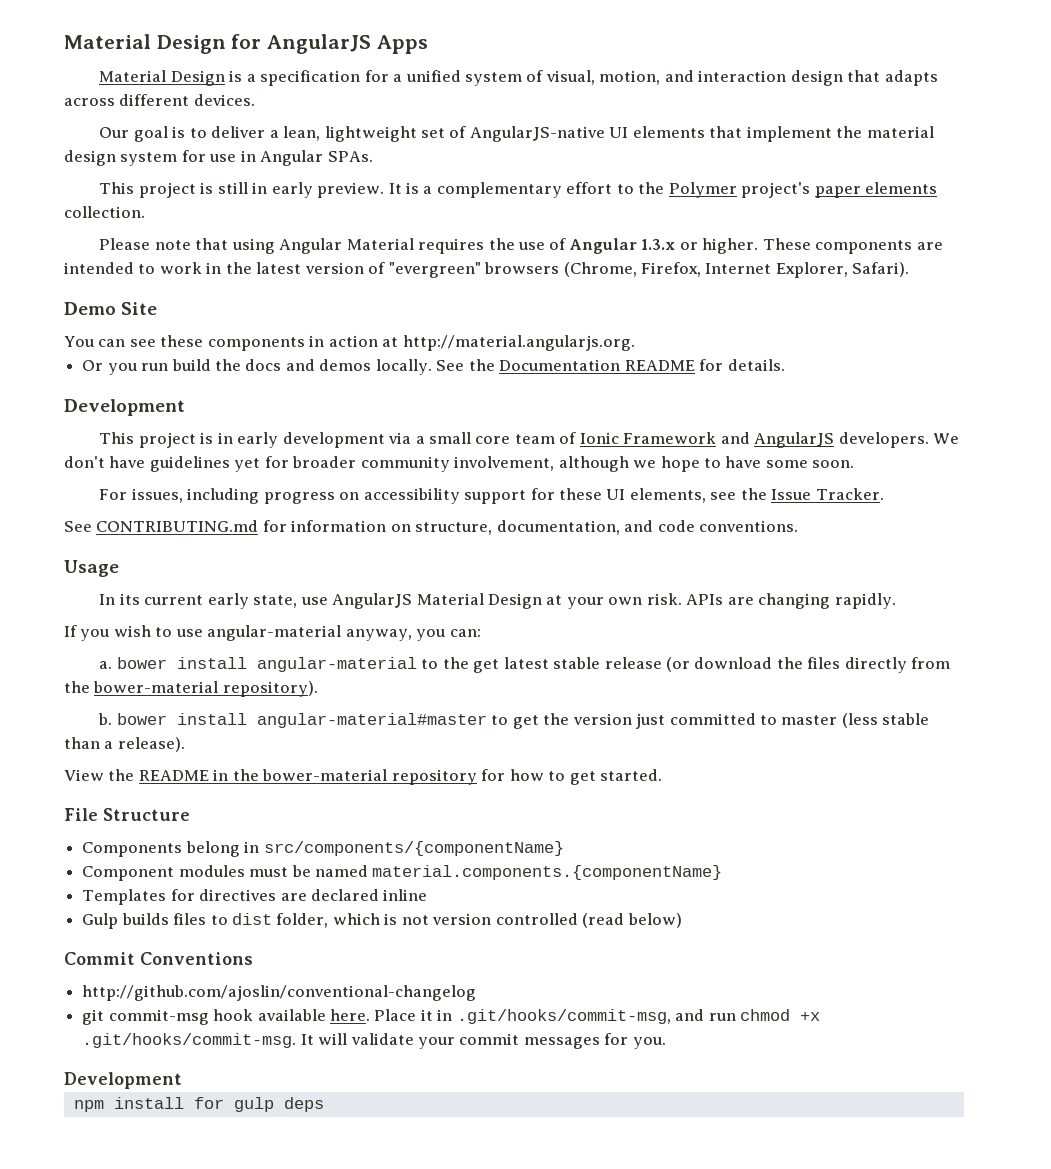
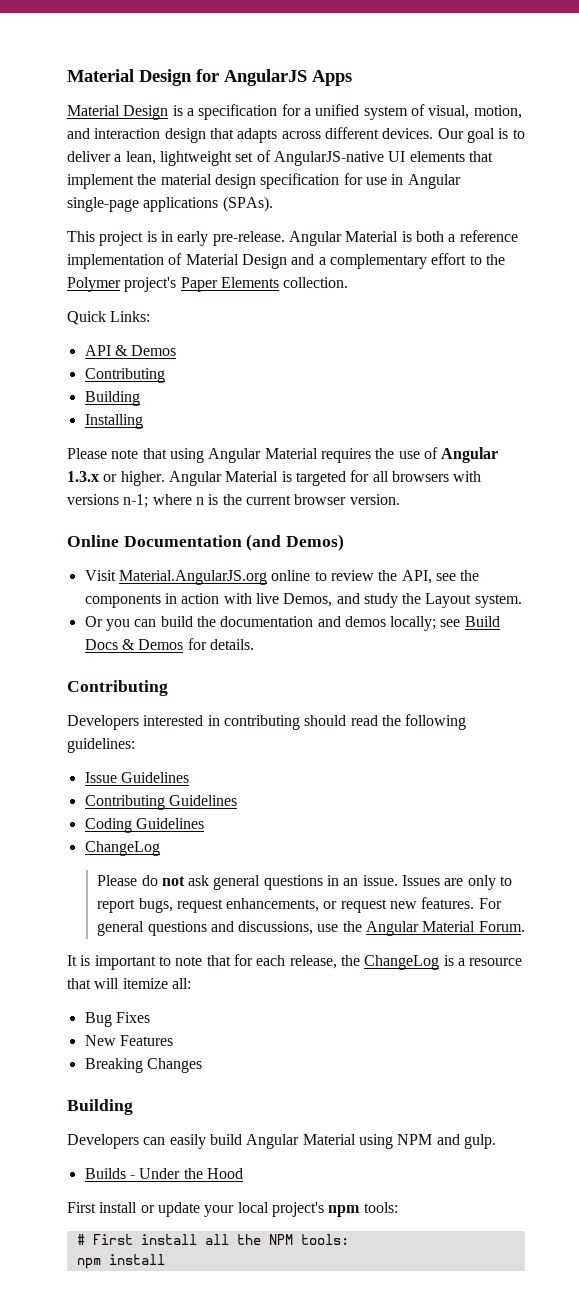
- Material Design is a specification for a unified system of visual, motion, and interaction design that adapts across different devices.
- Our goal is to deliver a lean, lightweight set of AngularJS-native UI elements that implement the material design system for use in Angular SPAs.
- This project is still in early preview. It is a complementary effort to the Polymer project's paper elements collection.
+ Material Design is a specification for a unified system of visual, motion, and interaction design that adapts across different devices. Our goal is to deliver a lean, lightweight set of AngularJS-native UI elements that implement the material design specification for use in Angular single-page applications (SPAs).
+ This project is in early pre-release. Angular Material is both a reference implementation of Material Design and a complementary effort to the Polymer project's Paper Elements collection.
+ Quick Links:
+ API & Demos
+ Contributing
+ Building
+ Installing
- These components are intended to work in the latest version of "evergreen" browsers (Chrome, Firefox, Internet Explorer, Safari).
- Demo Site
- You can see these components in action at http://material.angularjs.org.
+ Angular Material is targeted for all browsers with versions n-1; where n is the current browser version.
+ Online Documentation (and Demos)
+ Visit Material.AngularJS.org online to review the API, see the components in action with live Demos, and study the Layout system.
- Or you run build the docs and demos locally. See the Documentation README for details.
- Development
- This project is in early development via a small core team of Ionic Framework and AngularJS developers. We don't have guidelines yet for broader community involvement, although we hope to have some soon.
- For issues, including progress on accessibility support for these UI elements, see the Issue Tracker.
- See CONTRIBUTING.md for information on structure, documentation, and code conventions.
- Usage
- In its current early state, use AngularJS Material Design at your own risk. APIs are changing rapidly.
- If you wish to use angular-material anyway, you can:
- a. bower install angular-material to the get latest stable release (or download the files directly from the bower-material repository).
- b. bower install angular-material#master to get the version just committed to master (less stable than a release).
- View the README in the bower-material repository for how to get started.
- File Structure
- Components belong in src/components/{componentName}
- Component modules must be named material.components.{componentName}
- Templates for directives are declared inline
- Gulp builds files to dist folder, which is not version controlled (read below)
- Commit Conventions
- http://github.com/ajoslin/conventional-changelog
- git commit-msg hook available here. Place it in .git/hooks/commit-msg, and run chmod +x .git/hooks/commit-msg. It will validate your commit messages for you.
- Development
+ Or you can build the documentation and demos locally; see Build Docs & Demos for details.
+ Contributing
+ Developers interested in contributing should read the following guidelines:
+ Issue Guidelines
+ Contributing Guidelines
+ Coding Guidelines
+ ChangeLog
+ Please do not ask general questions in an issue. Issues are only to report bugs, request enhancements, or request new features. For general questions and discussions, use the Angular Material Forum.
+ It is important to note that for each release, the ChangeLog is a resource that will itemize all:
+ Bug Fixes
+ New Features
+ Breaking Changes
+ Building
+ Developers can easily build Angular Material using NPM and gulp.
+ Builds - Under the Hood
+ First install or update your local project's npm tools:
+ # First install all the NPM tools:
- npm install for gulp deps
+ npm install

